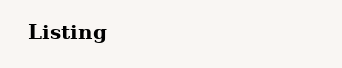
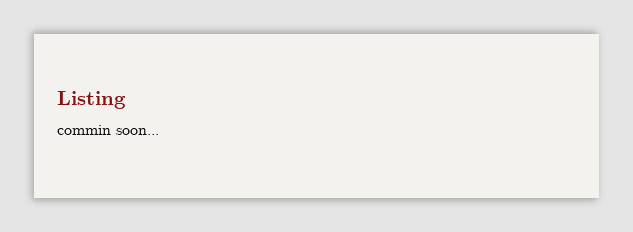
+ commin soon...

